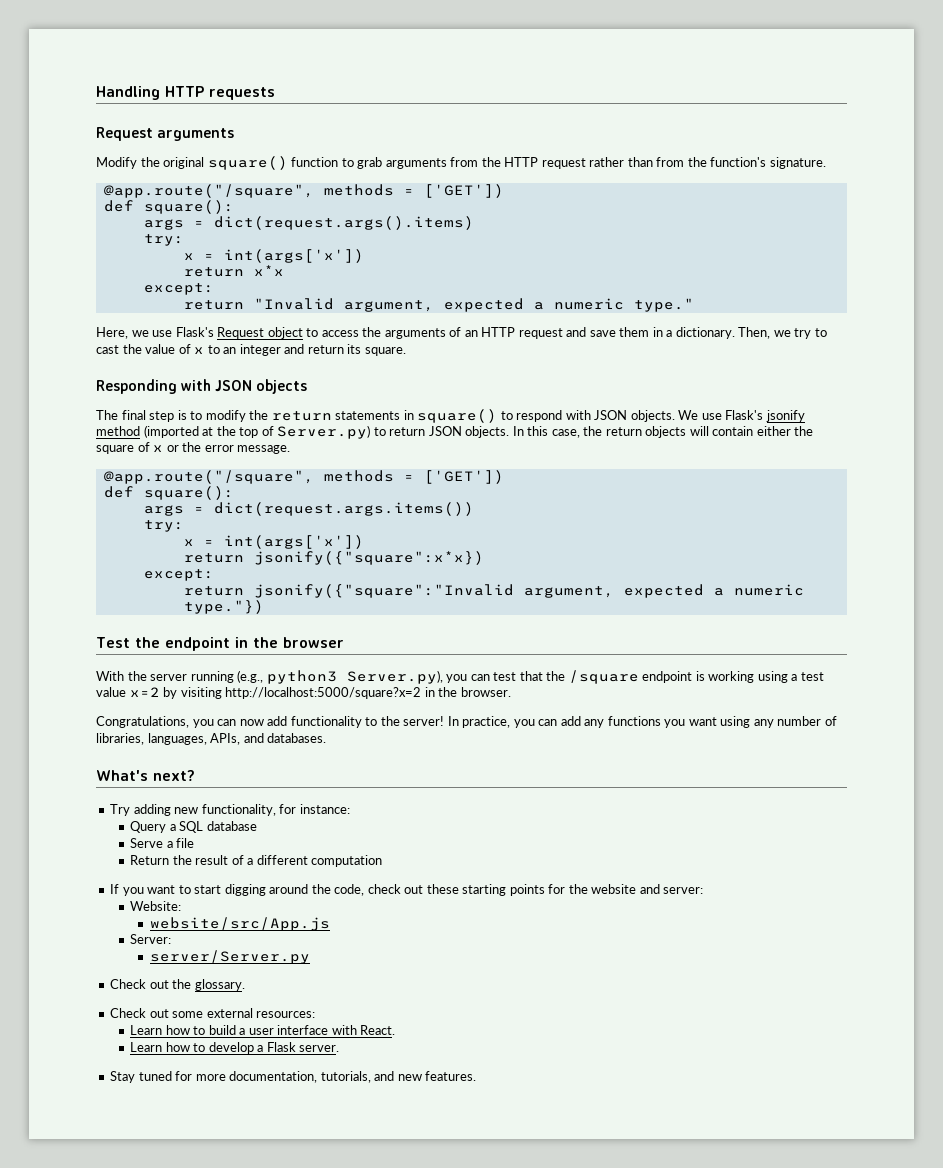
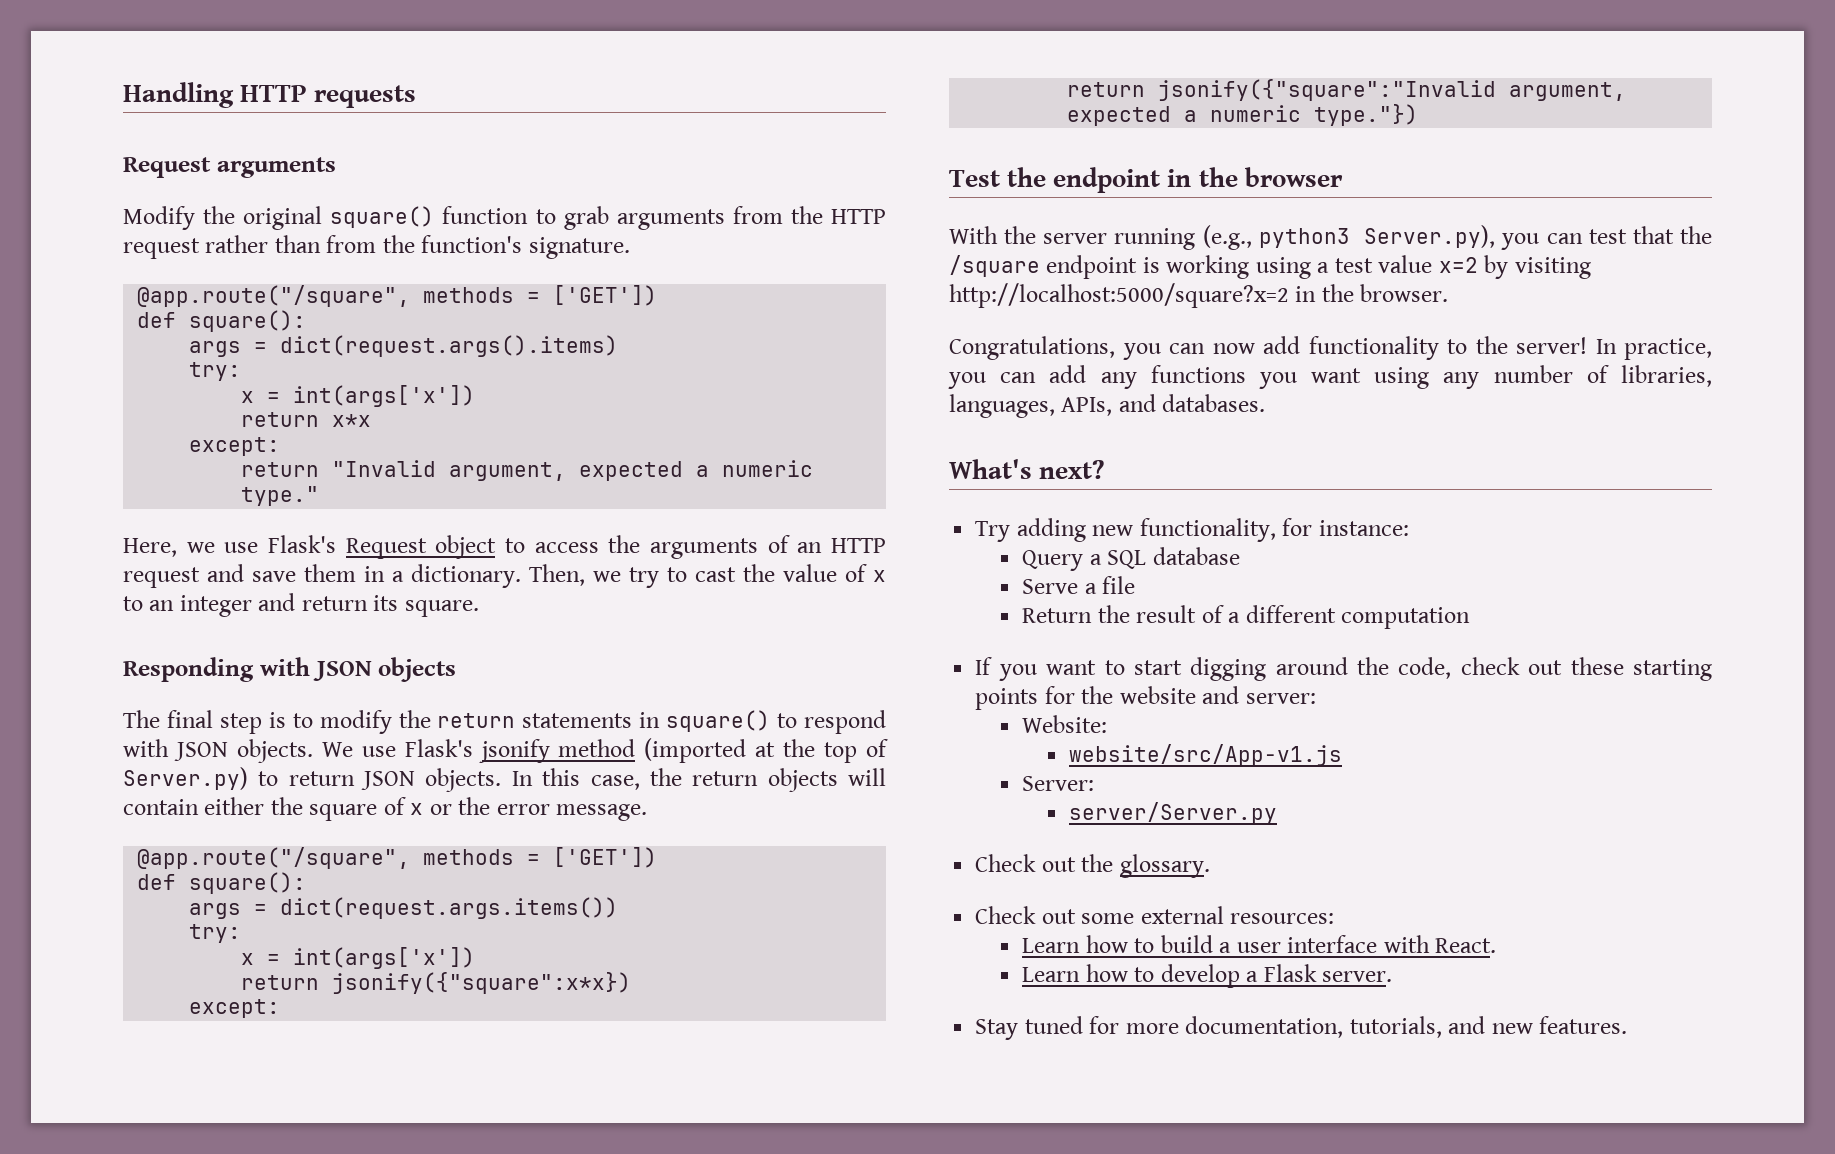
- website/src/App.js
+ website/src/App-v1.js

